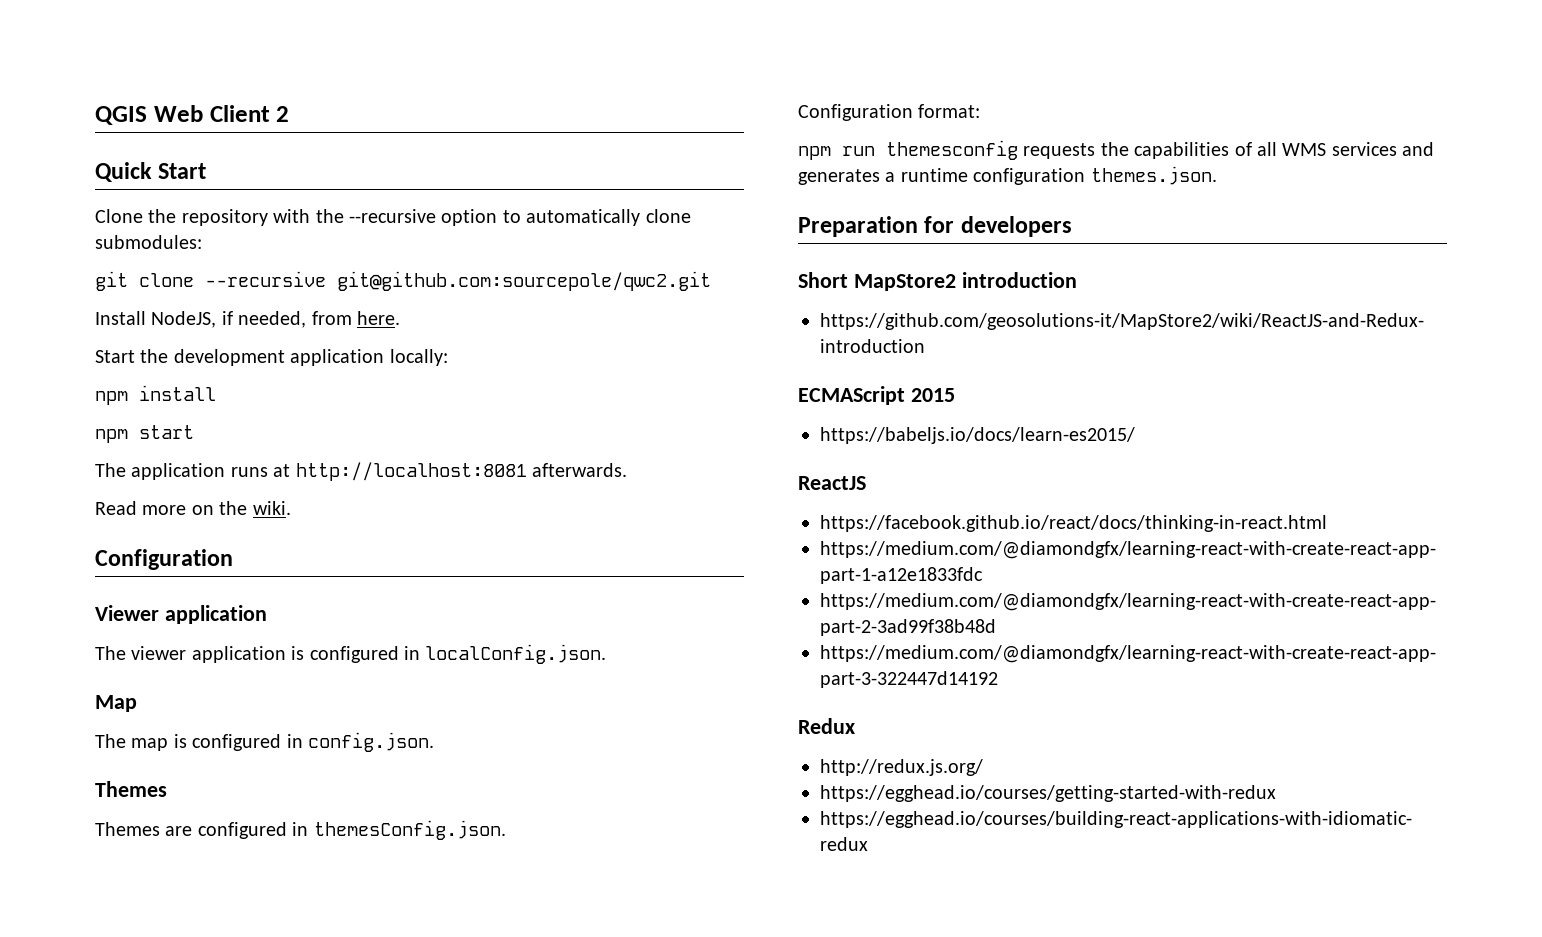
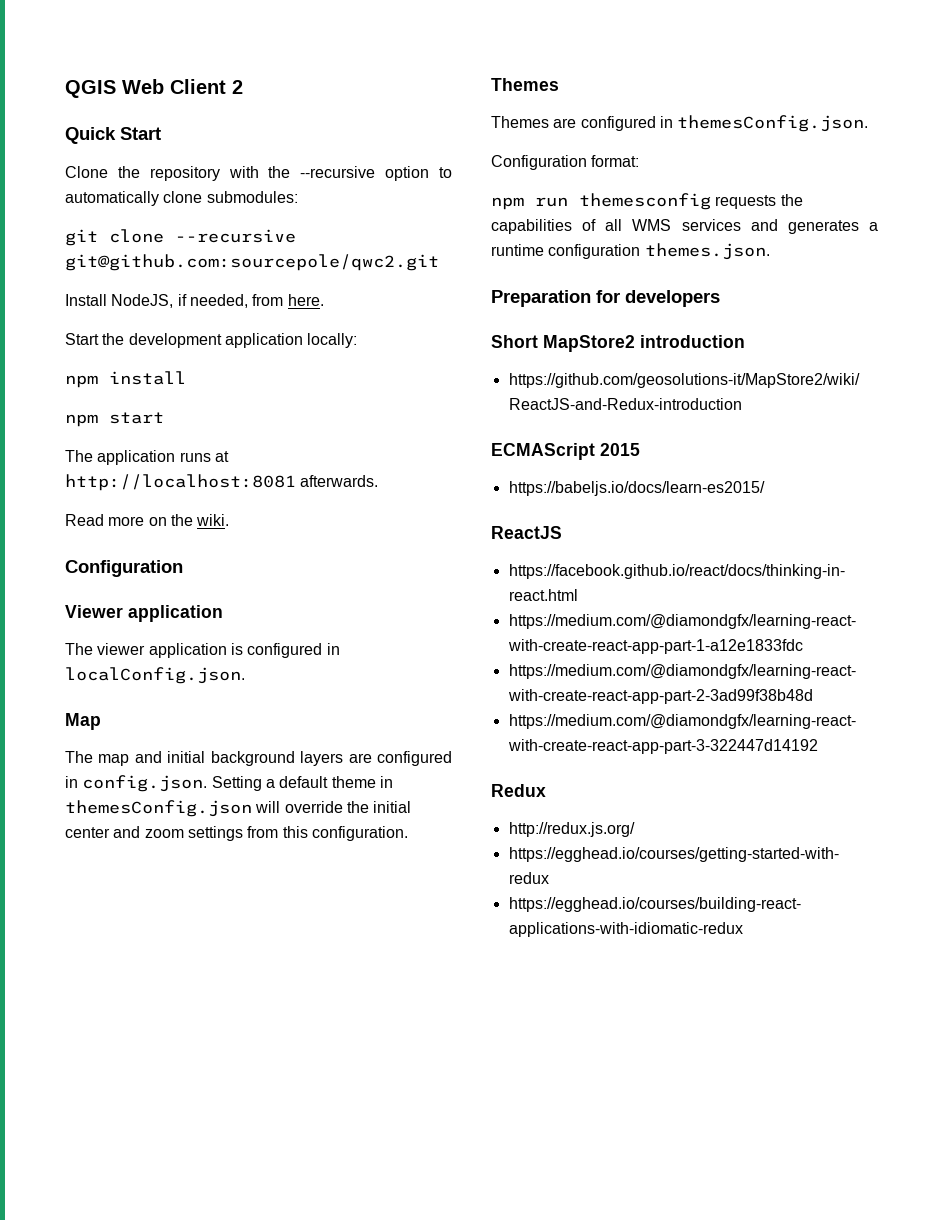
- The map is configured in config.json.
+ The map and initial background layers are configured in config.json. Setting a default theme in themesConfig.json will override the initial center and zoom settings from this configuration.

